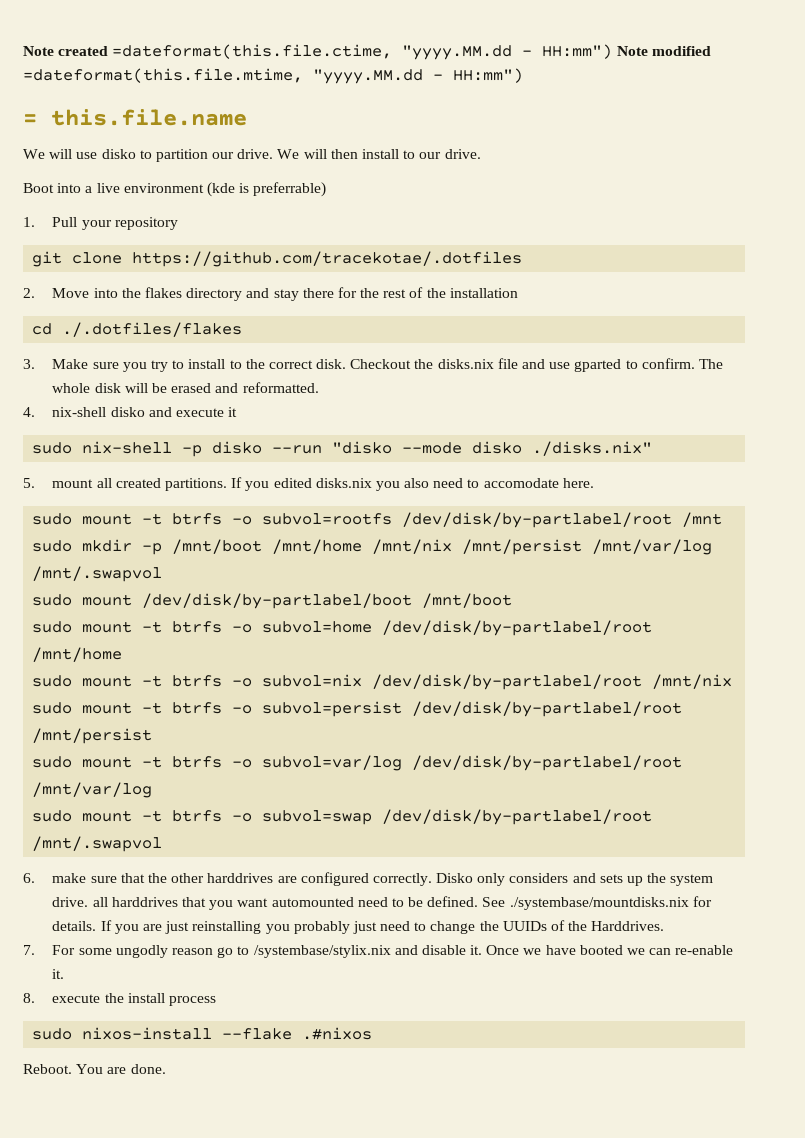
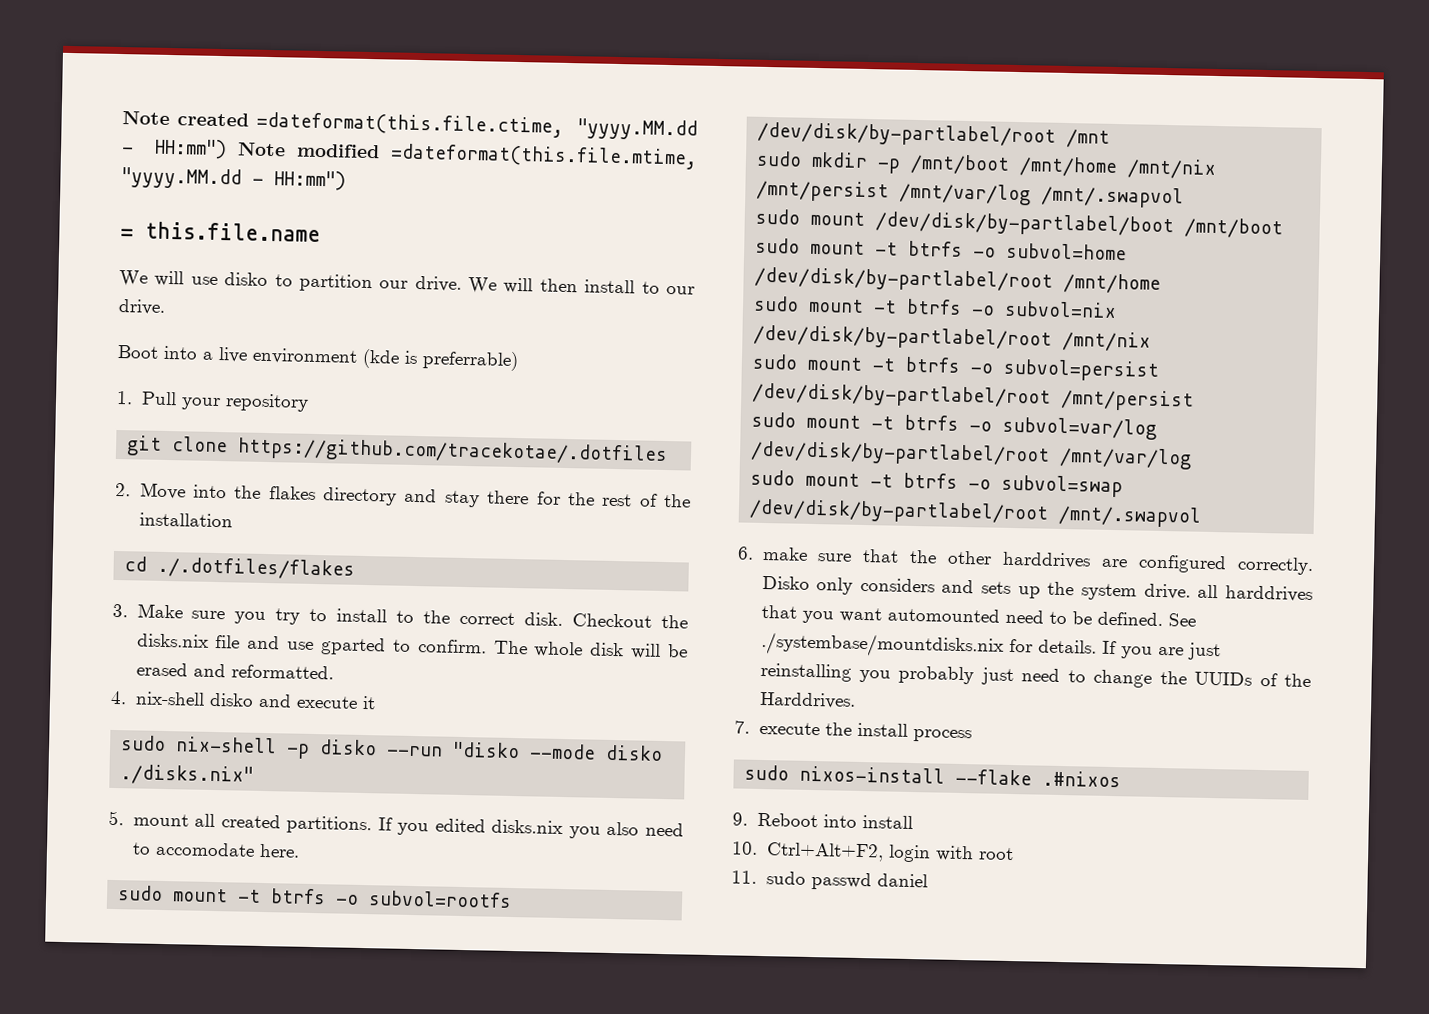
- 7. For some ungodly reason go to /systembase/stylix.nix and disable it. Once we have booted we can re-enable it.
- 8. execute the install process
+ 7. execute the install process
- Reboot. You are done.
+ 9. Reboot into install
+ 10. Ctrl+Alt+F2, login with root
+ 11. sudo passwd daniel

